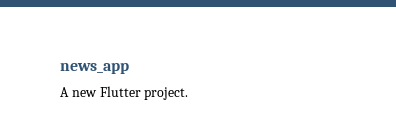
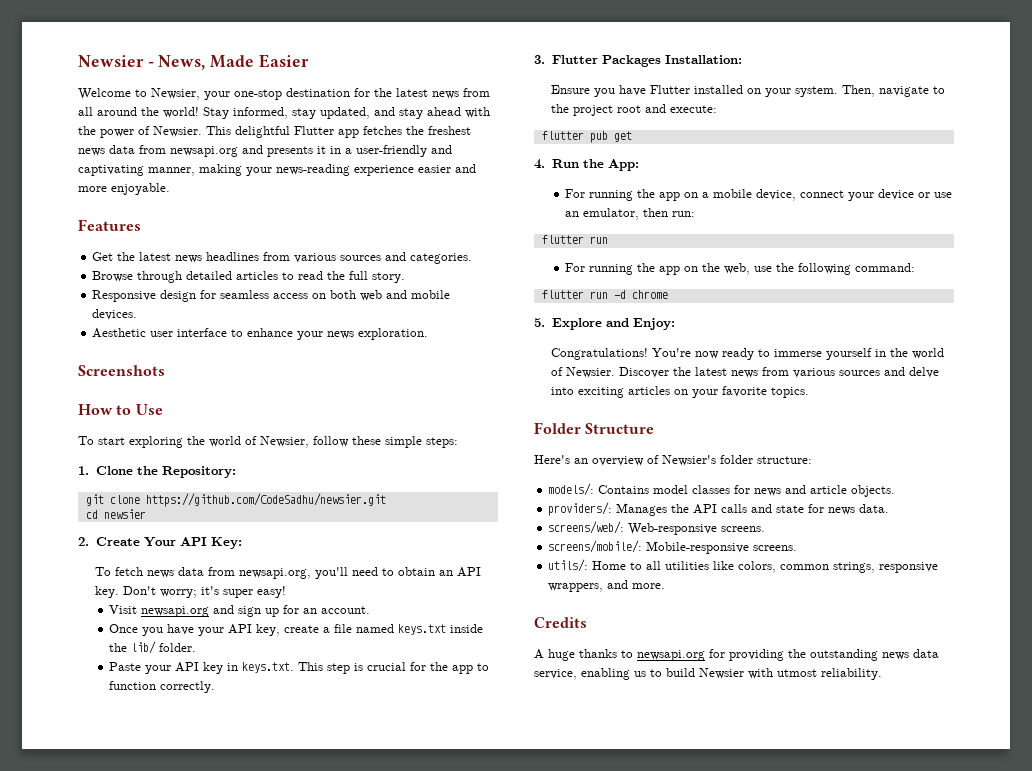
- news_app
- A new Flutter project.
+ Newsier - News, Made Easier
+ Welcome to Newsier, your one-stop destination for the latest news from all around the world! Stay informed, stay updated, and stay ahead with the power of Newsier. This delightful Flutter app fetches the freshest news data from newsapi.org and presents it in a user-friendly and captivating manner, making your news-reading experience easier and more enjoyable.
+ Features
+ Get the latest news headlines from various sources and categories.
+ Browse through detailed articles to read the full story.
+ Responsive design for seamless access on both web and mobile devices.
+ Aesthetic user interface to enhance your news exploration.
+ Screenshots
+ How to Use
+ To start exploring the world of Newsier, follow these simple steps:
+ 1. Clone the Repository:
+ git clone https://github.com/CodeSadhu/newsier.git
+ cd newsier
+ 2. Create Your API Key:
+ To fetch news data from newsapi.org, you'll need to obtain an API key. Don't worry; it's super easy!
+ Visit newsapi.org and sign up for an account.
+ Once you have your API key, create a file named keys.txt inside the lib/ folder.
+ Paste your API key in keys.txt. This step is crucial for the app to function correctly.
+ 3. Flutter Packages Installation:
+ Ensure you have Flutter installed on your system. Then, navigate to the project root and execute:
+ flutter pub get
+ 4. Run the App:
+ For running the app on a mobile device, connect your device or use an emulator, then run:
+ flutter run
+ For running the app on the web, use the following command:
+ flutter run -d chrome
+ 5. Explore and Enjoy:
+ Congratulations! You're now ready to immerse yourself in the world of Newsier. Discover the latest news from various sources and delve into exciting articles on your favorite topics.
+ Folder Structure
+ Here's an overview of Newsier's folder structure:
+ models/: Contains model classes for news and article objects.
+ providers/: Manages the API calls and state for news data.
+ screens/web/: Web-responsive screens.
+ screens/mobile/: Mobile-responsive screens.
+ utils/: Home to all utilities like colors, common strings, responsive wrappers, and more.
+ Credits
+ A huge thanks to newsapi.org for providing the outstanding news data service, enabling us to build Newsier with utmost reliability.

